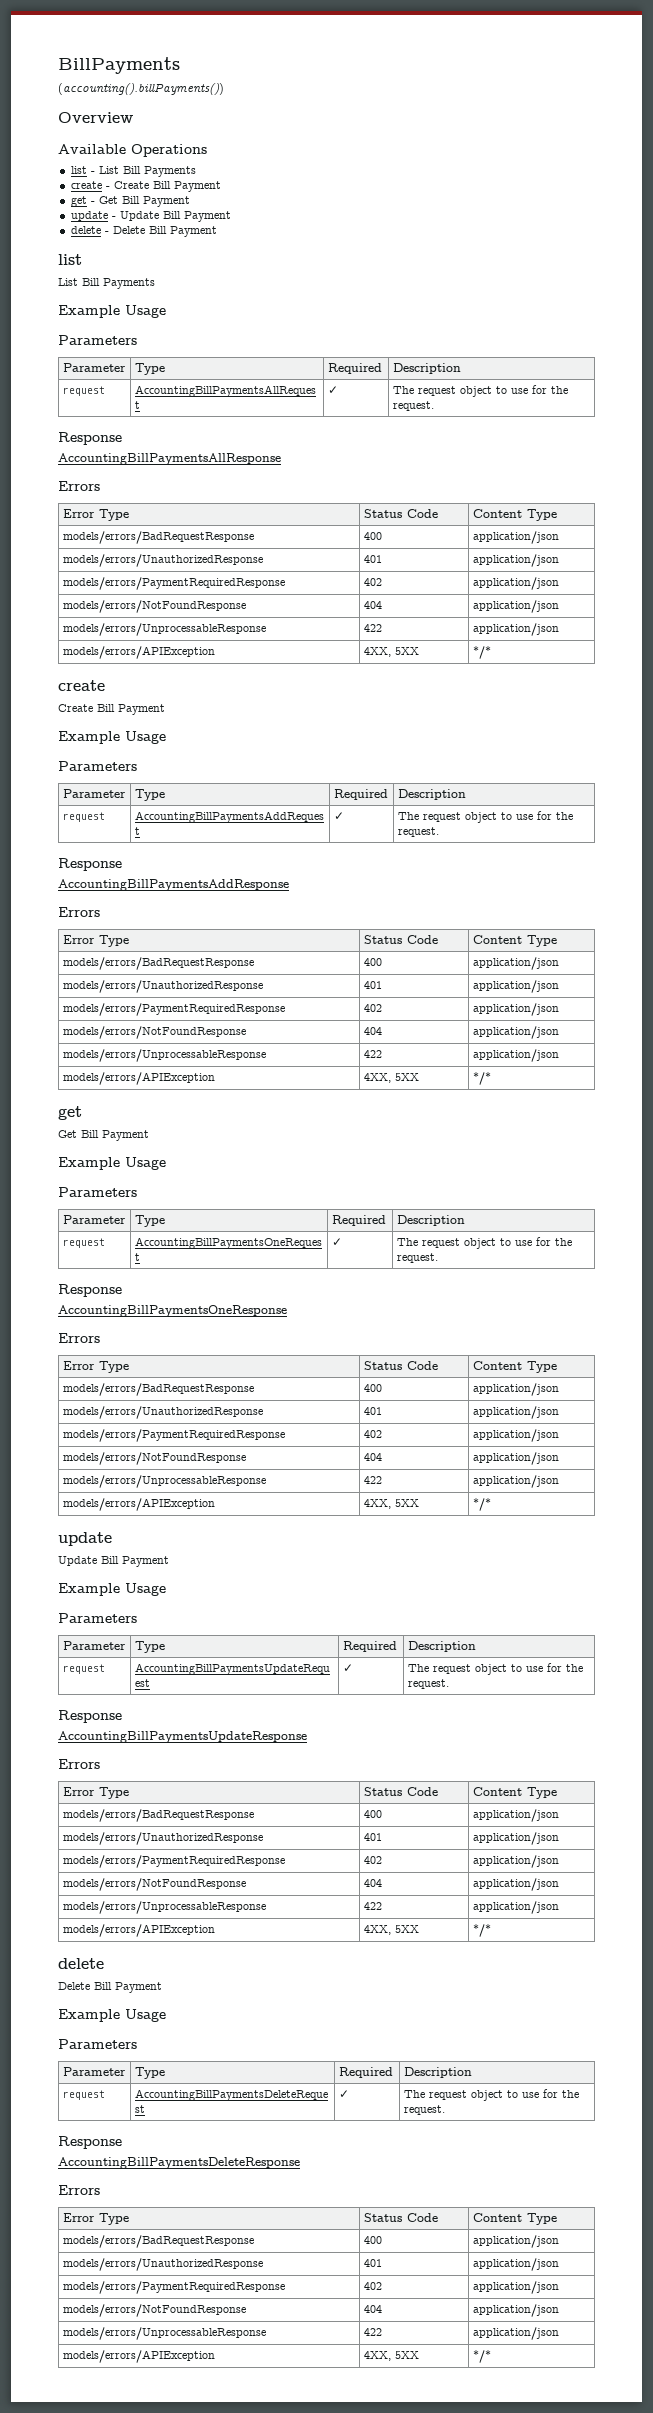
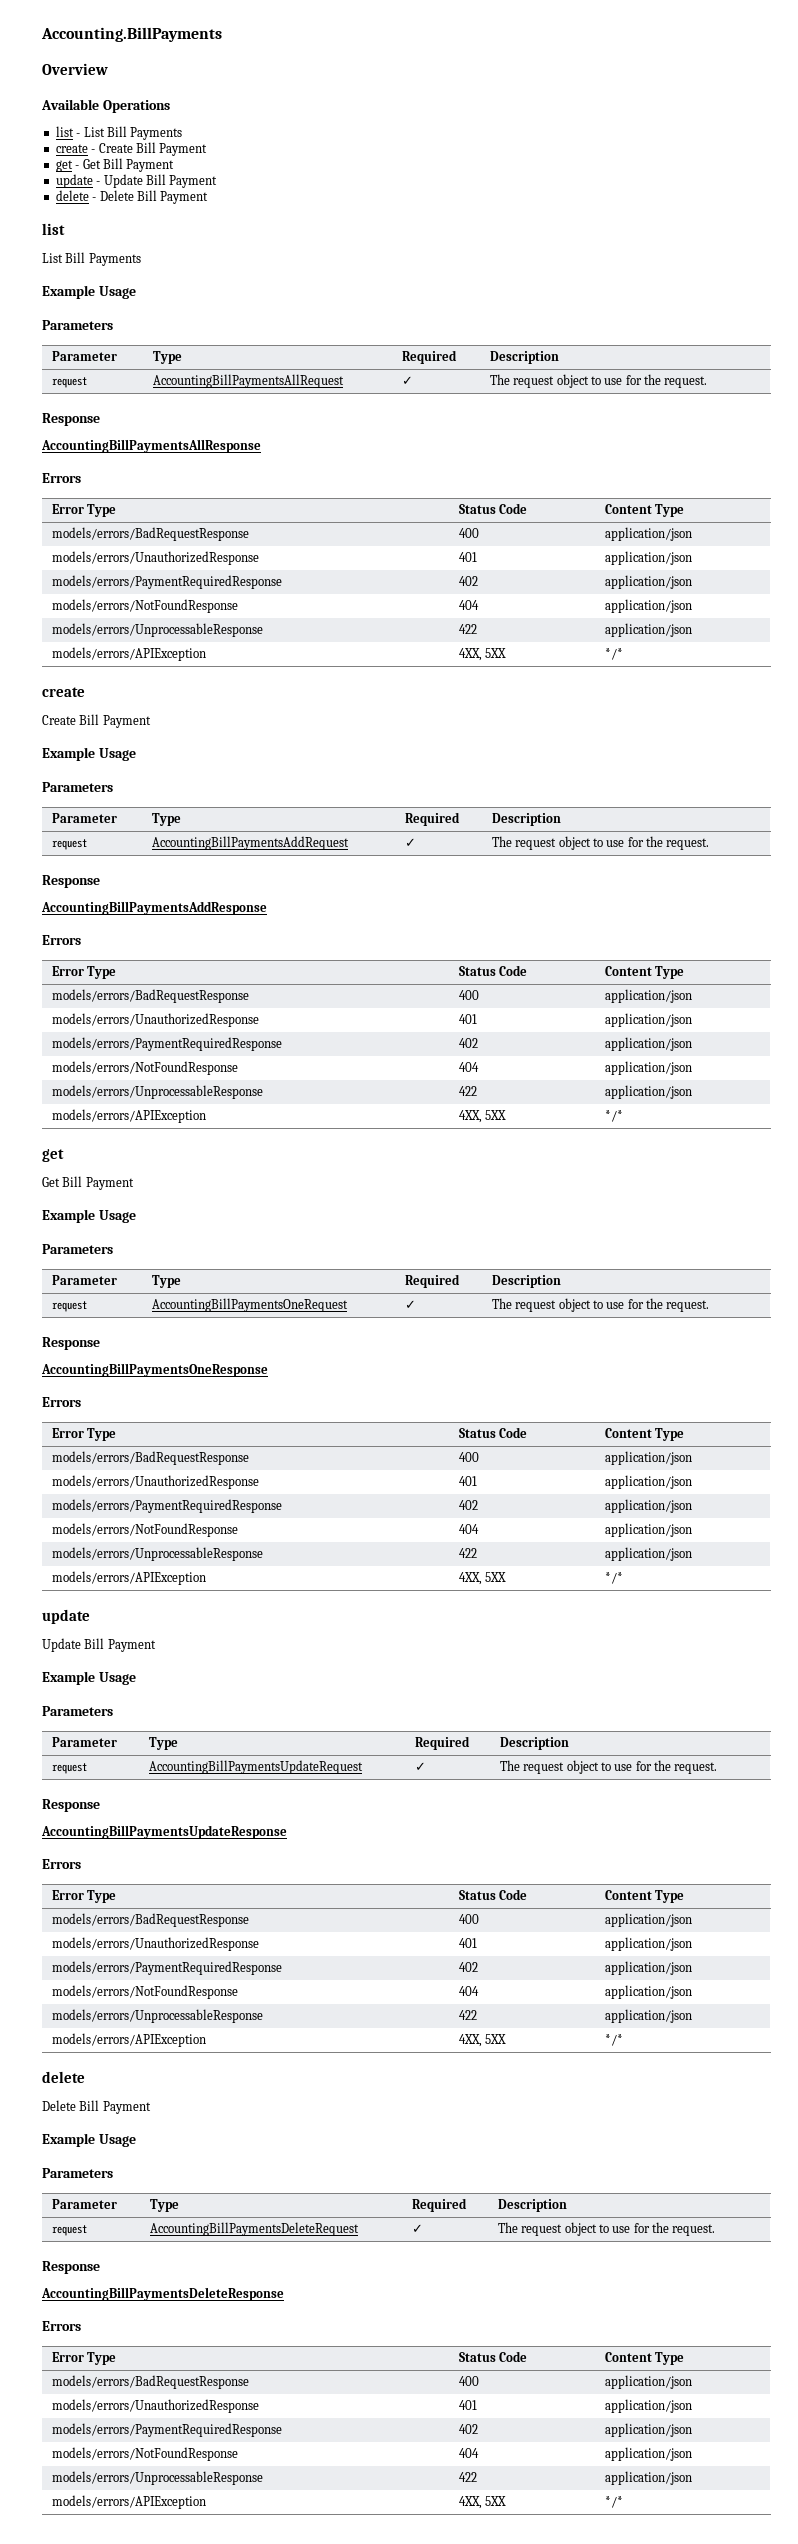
- BillPayments
- (accounting().billPayments())
+ Accounting.BillPayments

